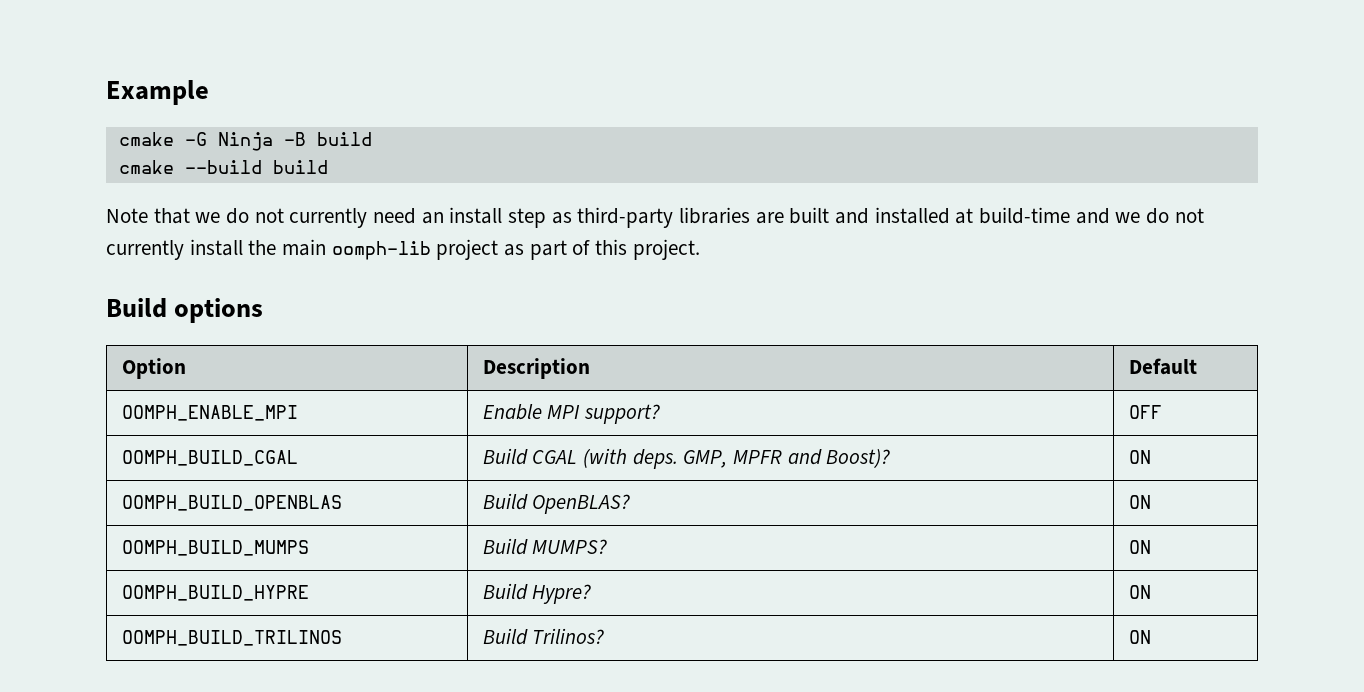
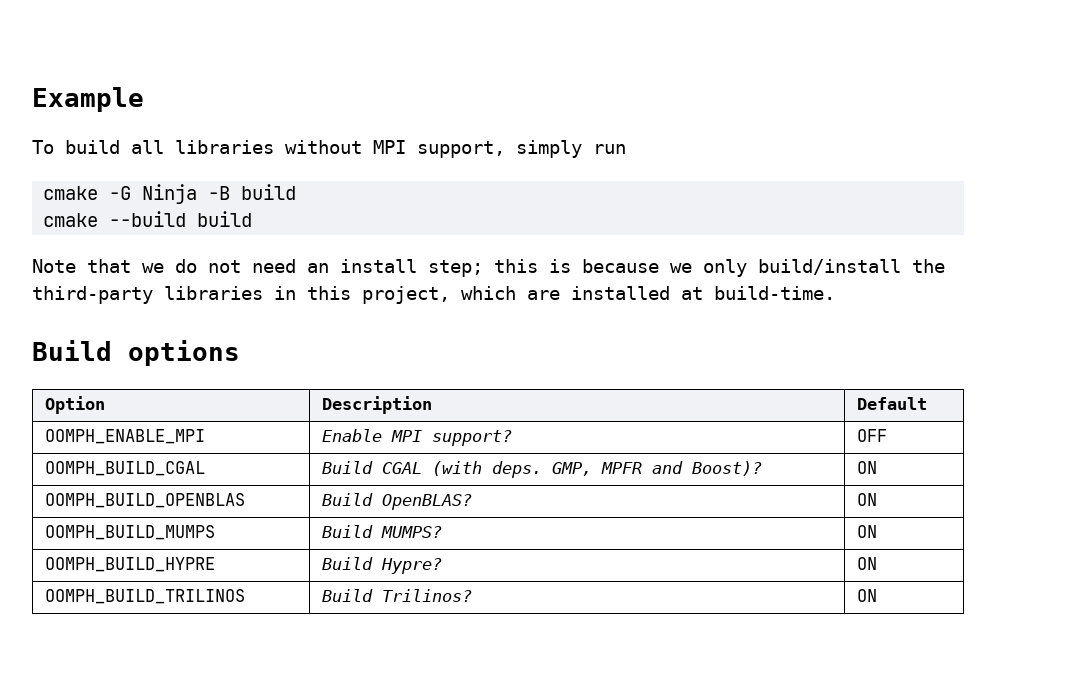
+ To build all libraries without MPI support, simply run
- Note that we do not currently need an install step as third-party libraries are built and installed at build-time and we do not currently install the main oomph-lib project as part of this project.
+ Note that we do not need an install step; this is because we only build/install the third-party libraries in this project, which are installed at build-time.

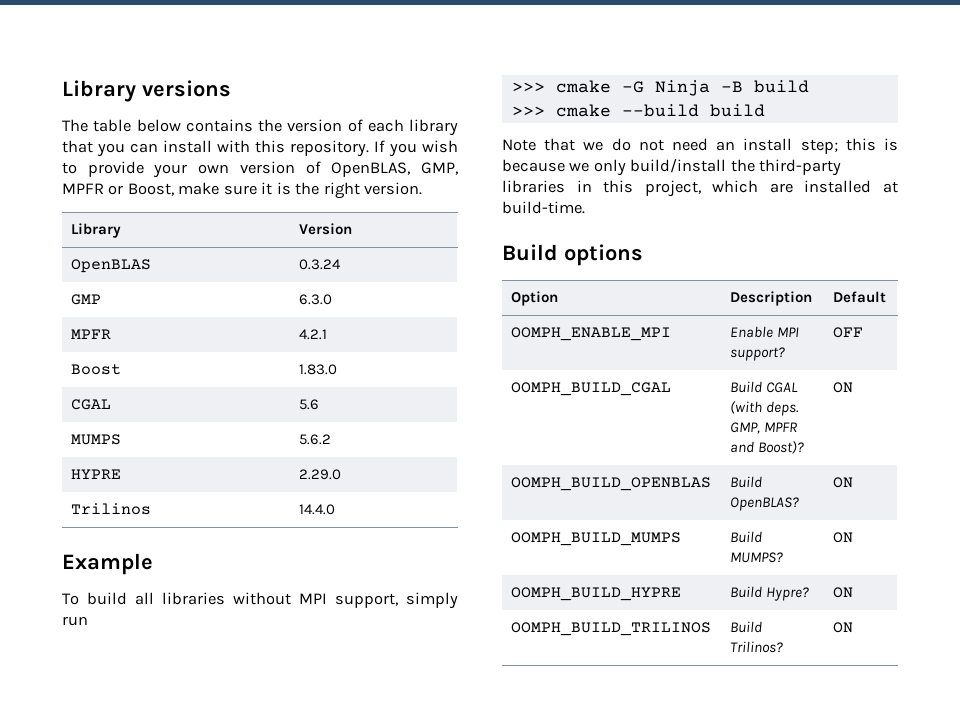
+ Library versions
+ The table below contains the version of each library that you can install with this repository. If you wish to provide your own version of OpenBLAS, GMP, MPFR or Boost, make sure it is the right version.
+ Library | Version
+ OpenBLAS | 0.3.24
+ GMP | 6.3.0
+ MPFR | 4.2.1
+ Boost | 1.83.0
+ CGAL | 5.6
+ MUMPS | 5.6.2
+ HYPRE | 2.29.0
+ Trilinos | 14.4.0
- cmake -G Ninja -B build
+ >>> cmake -G Ninja -B build
- cmake --build build
+ >>> cmake --build build

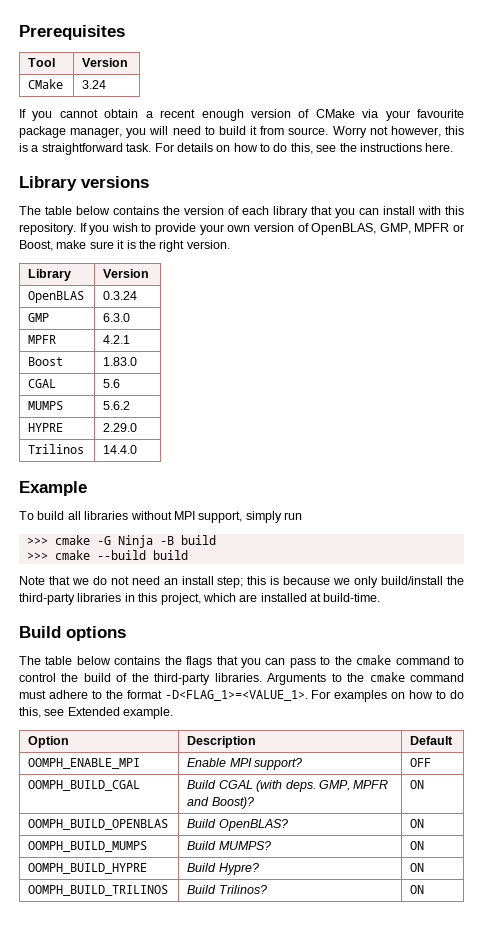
+ Prerequisites
+ Tool | Version
+ CMake | 3.24
+ If you cannot obtain a recent enough version of CMake via your favourite package manager, you will need to build it from source. Worry not however, this is a straightforward task. For details on how to do this, see the instructions here.
+ The table below contains the flags that you can pass to the cmake command to control the build of the third-party libraries. Arguments to the cmake command must adhere to the format -D<FLAG_1>=<VALUE_1>. For examples on how to do this, see Extended example.

